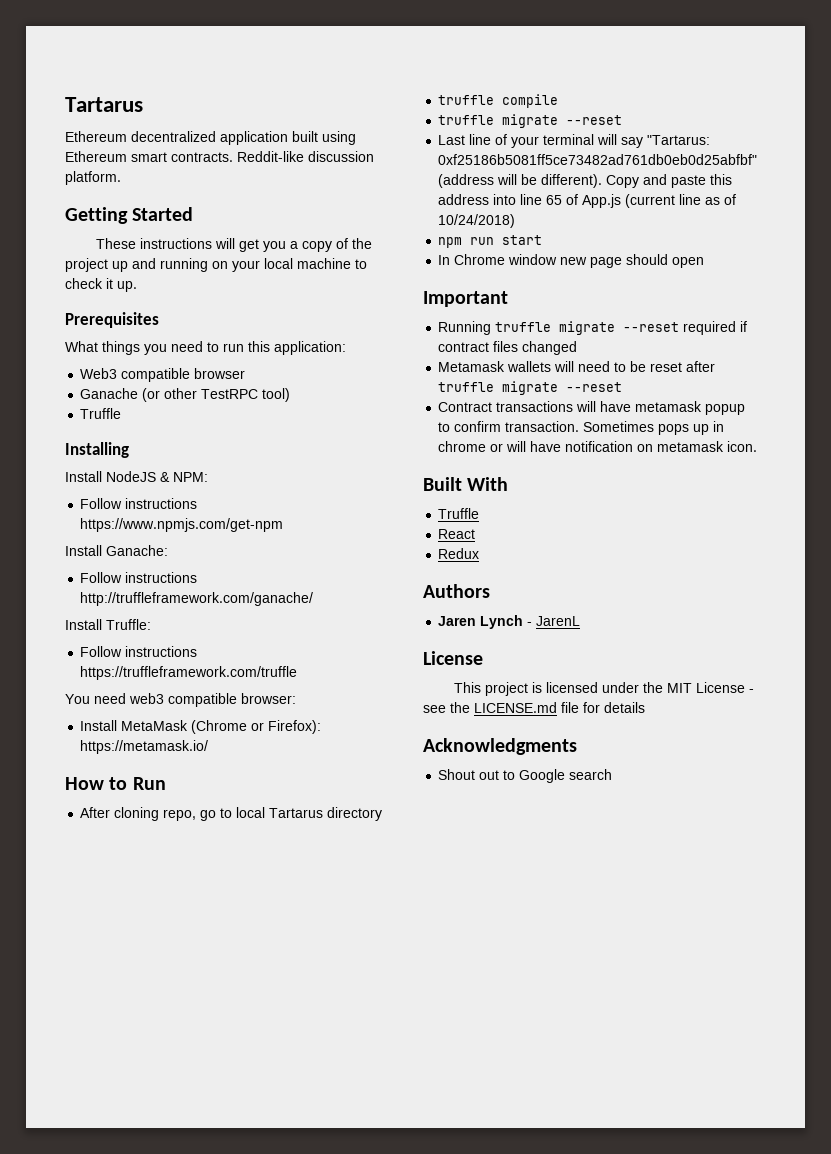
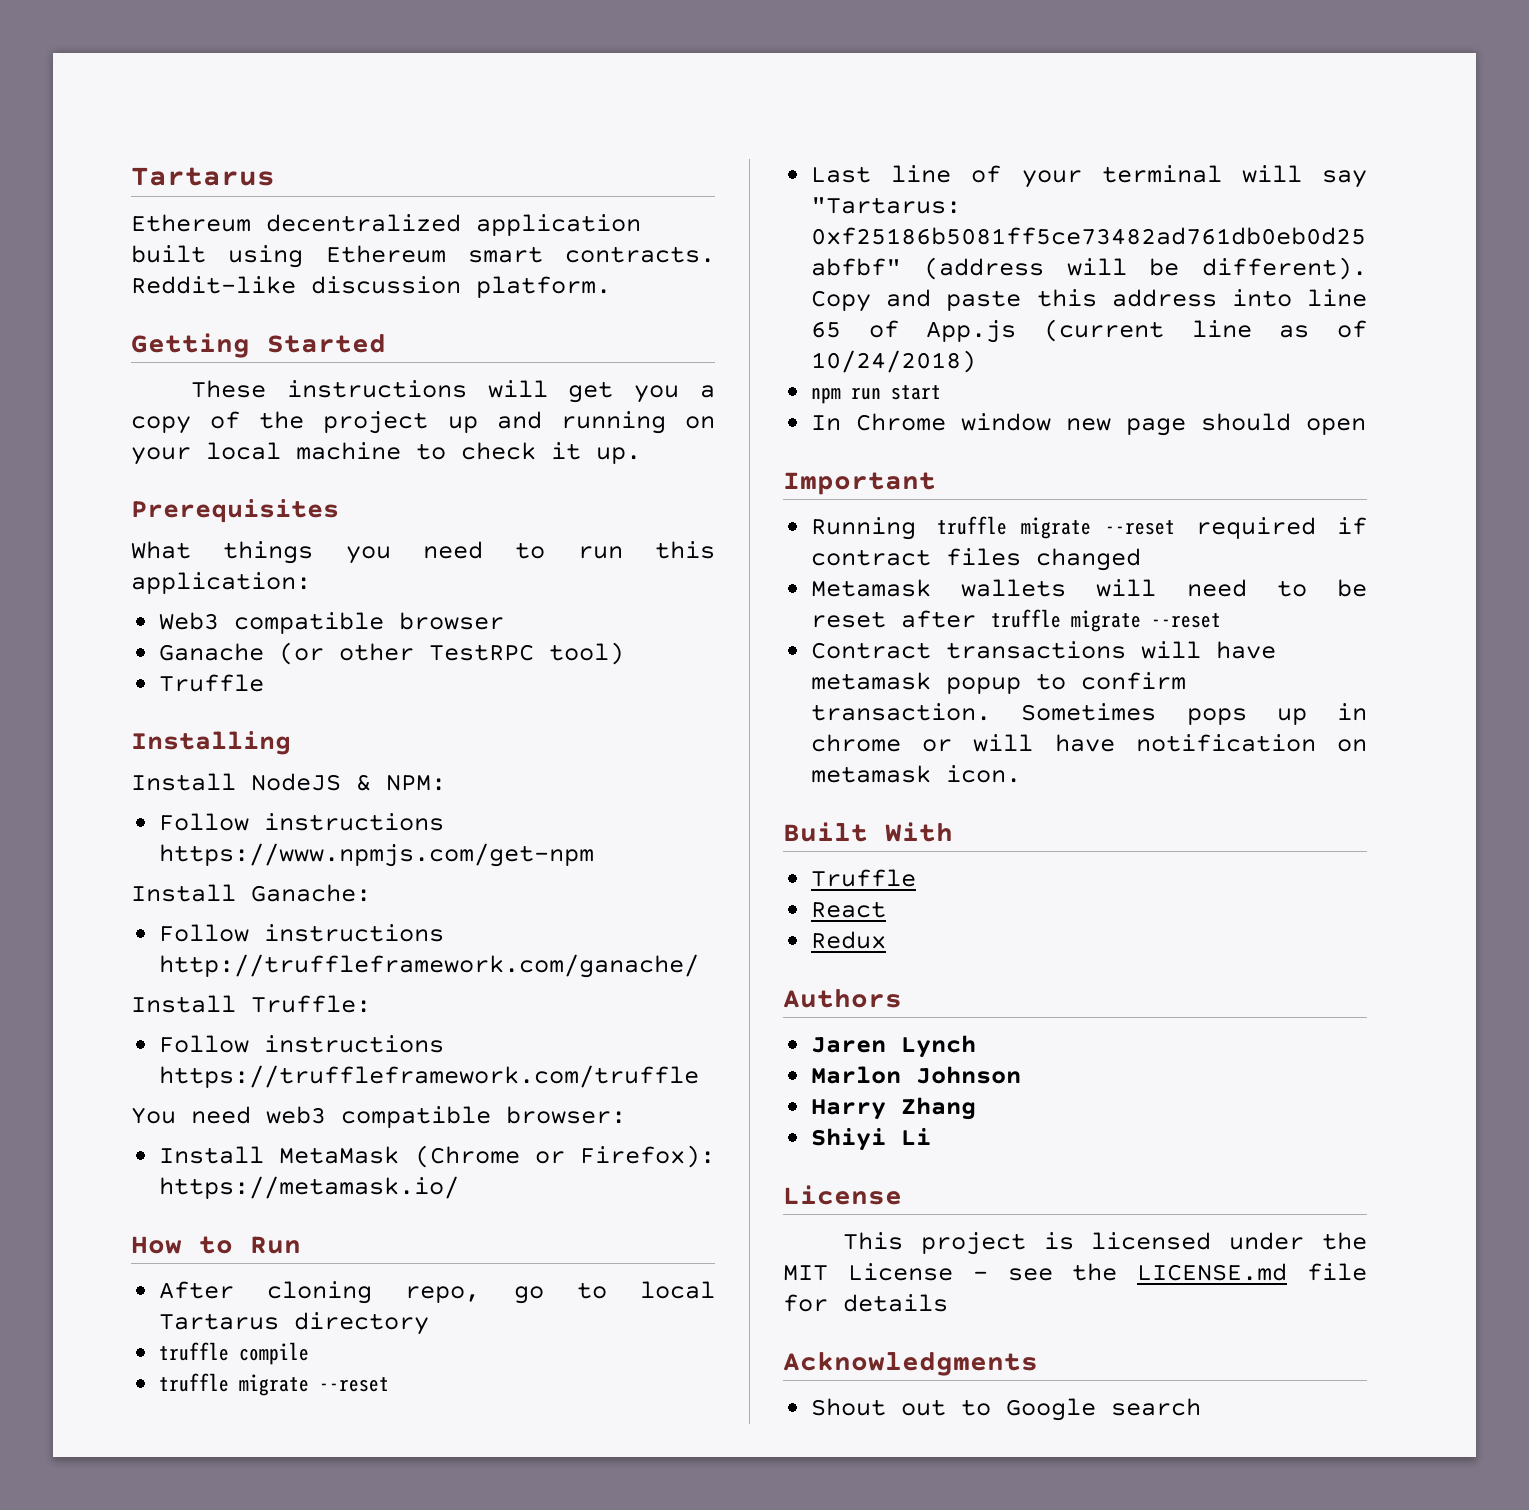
- Jaren Lynch - JarenL
+ Jaren Lynch
+ Marlon Johnson
+ Harry Zhang
+ Shiyi Li

